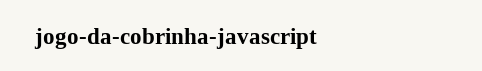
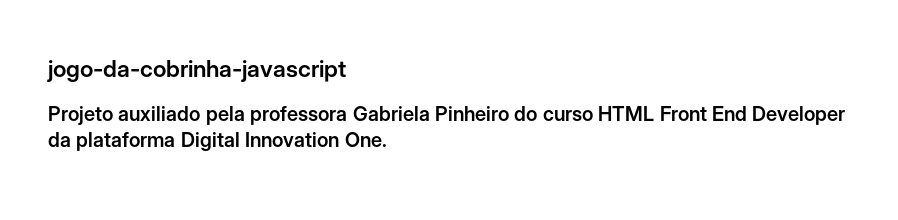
+ Projeto auxiliado pela professora Gabriela Pinheiro do curso HTML Front End Developer da plataforma Digital Innovation One.

